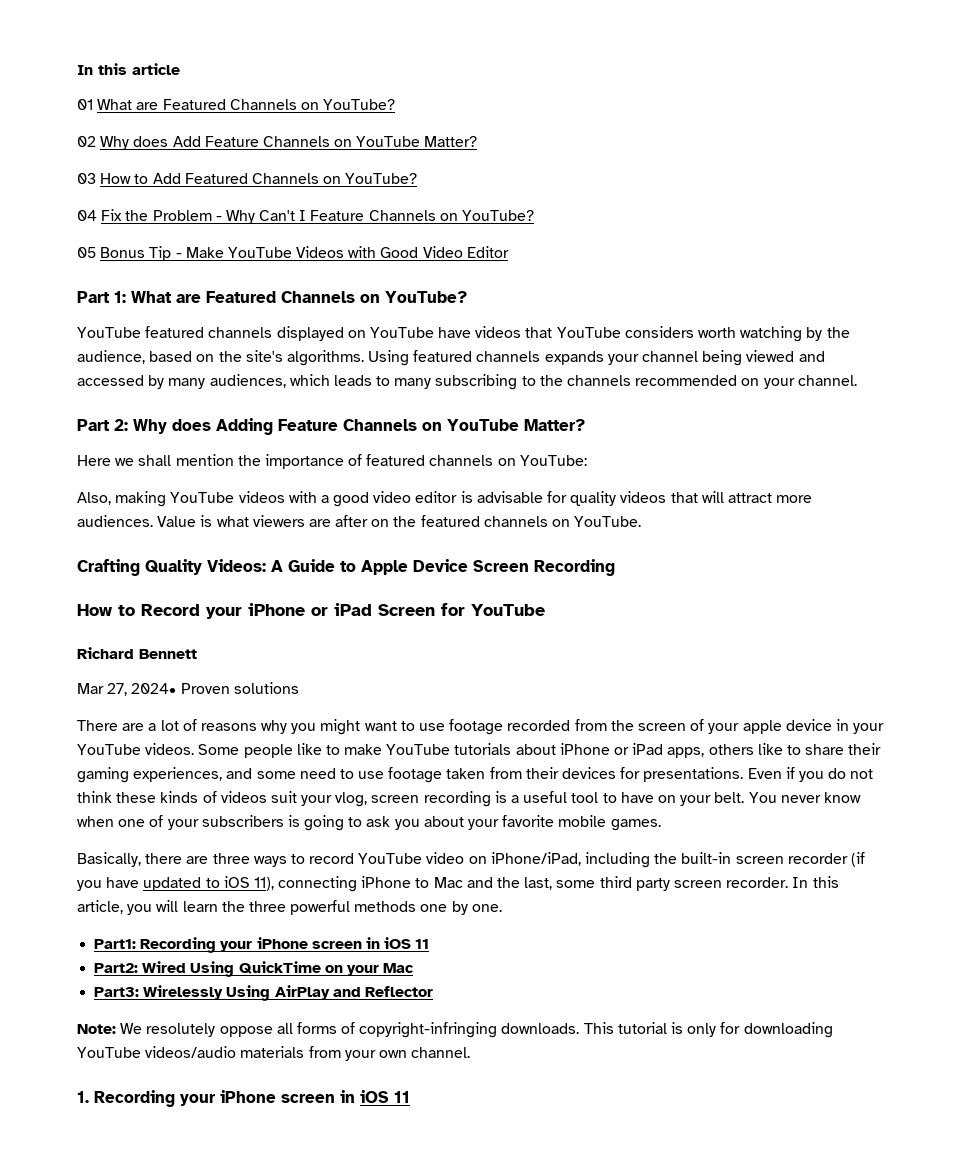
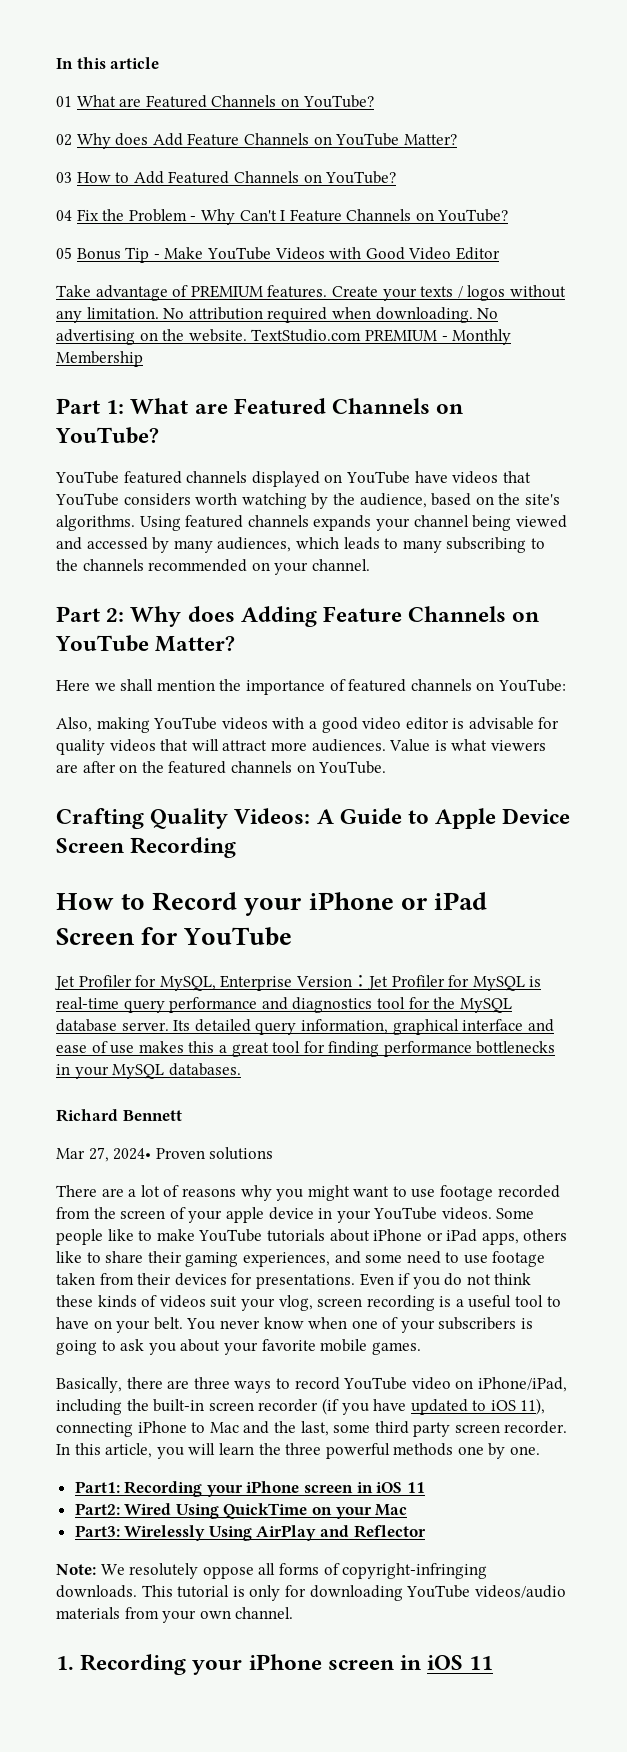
+ Take advantage of PREMIUM features. Create your texts / logos without any limitation. No attribution required when downloading. No advertising on the website. TextStudio.com PREMIUM - Monthly Membership
+ Jet Profiler for MySQL, Enterprise Version：Jet Profiler for MySQL is real-time query performance and diagnostics tool for the MySQL database server. Its detailed query information, graphical interface and ease of use makes this a great tool for finding performance bottlenecks in your MySQL databases.

